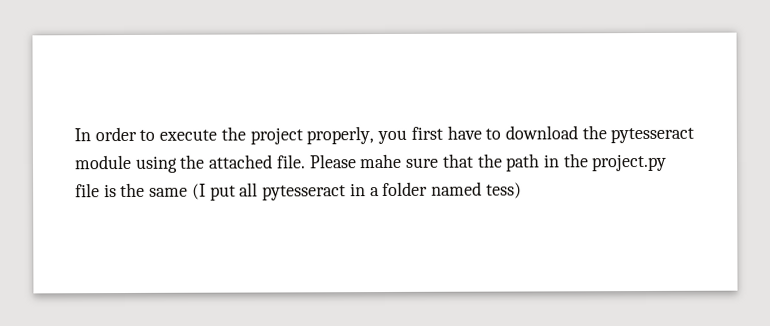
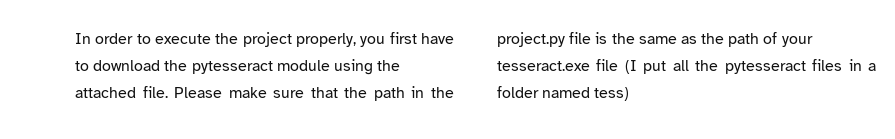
- Please mahe sure that the path in the project.py file is the same (I put all pytesseract in a folder named tess)
+ Please make sure that the path in the project.py file is the same as the path of your tesseract.exe file (I put all the pytesseract files in a folder named tess)

